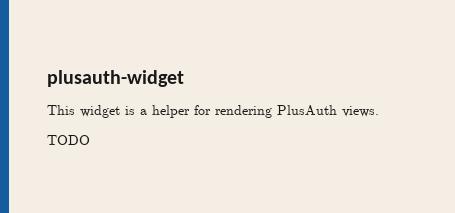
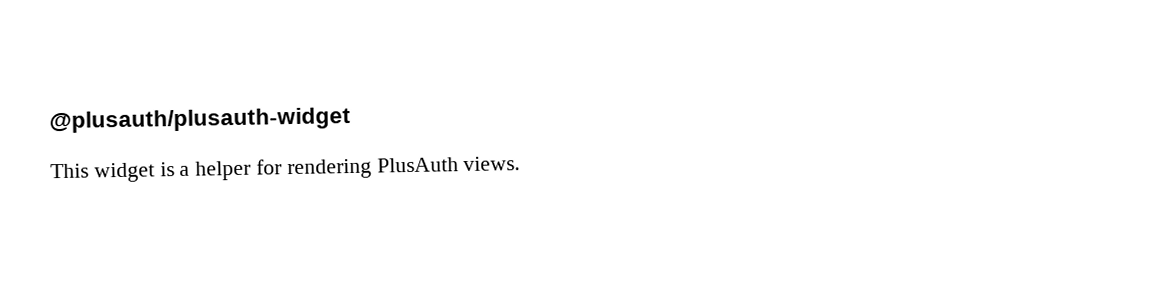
- plusauth-widget
+ @plusauth/plusauth-widget
- TODO

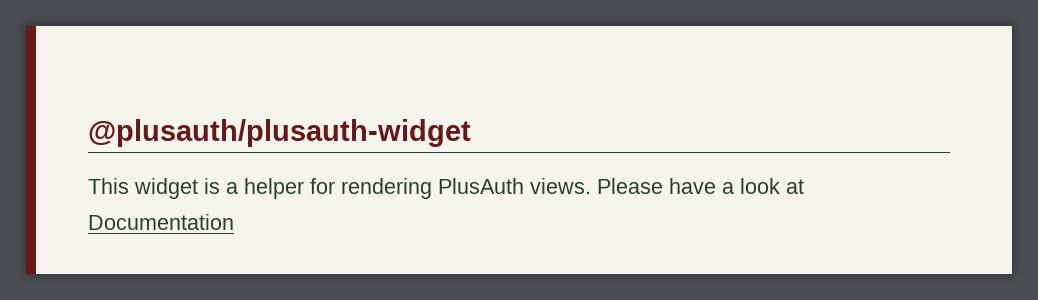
+ Please have a look at Documentation

